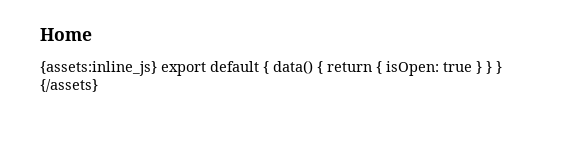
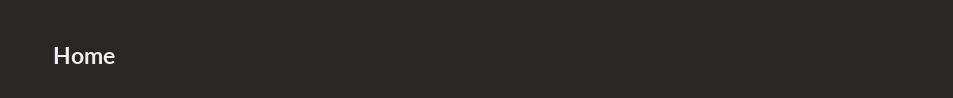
- {assets:inline_js} export default { data() { return { isOpen: true } } } {/assets}

